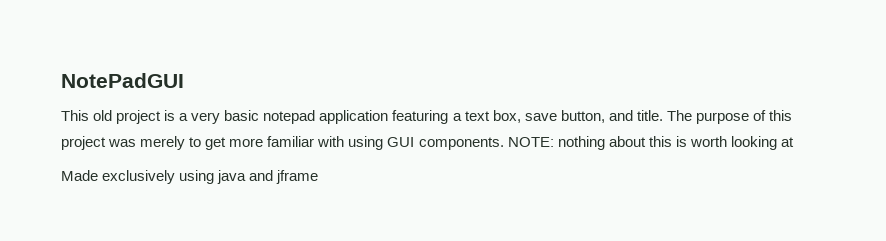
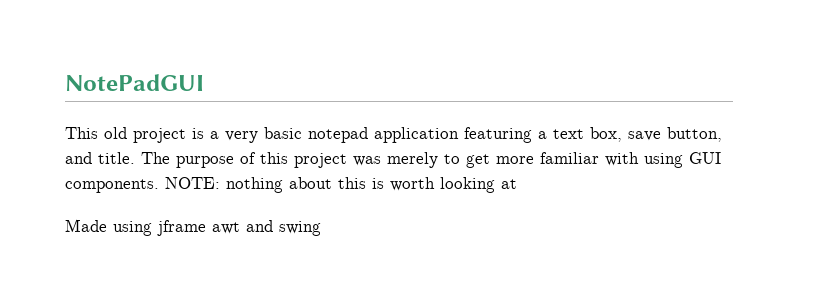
- Made exclusively using java and jframe
+ Made using jframe awt and swing

